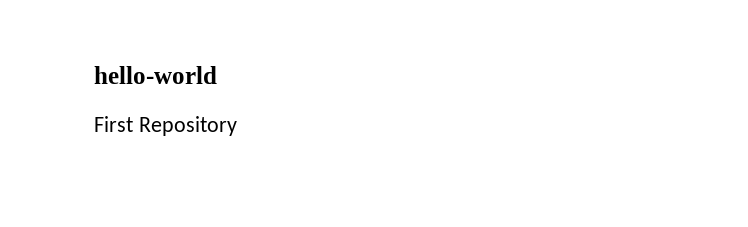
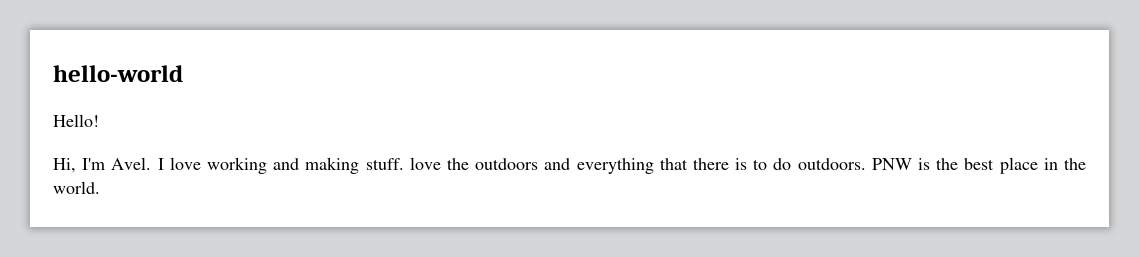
- First Repository
+ Hello!
+ Hi, I'm Avel. I love working and making stuff. love the outdoors and everything that there is to do outdoors. PNW is the best place in the world.

